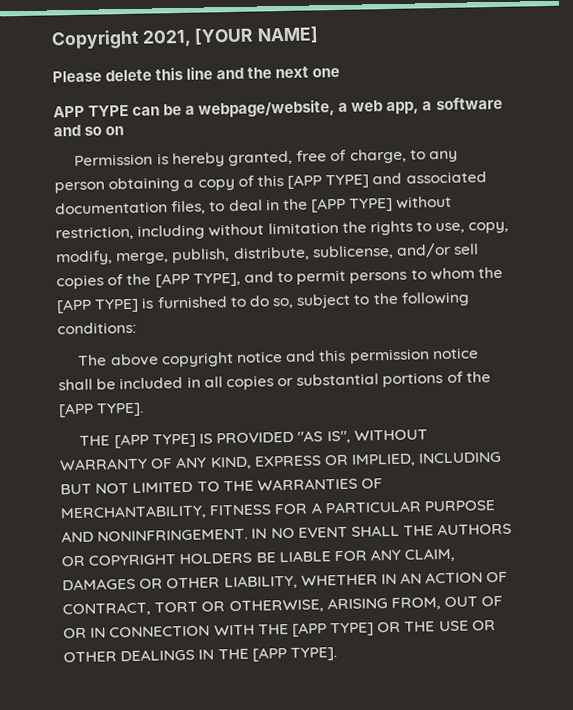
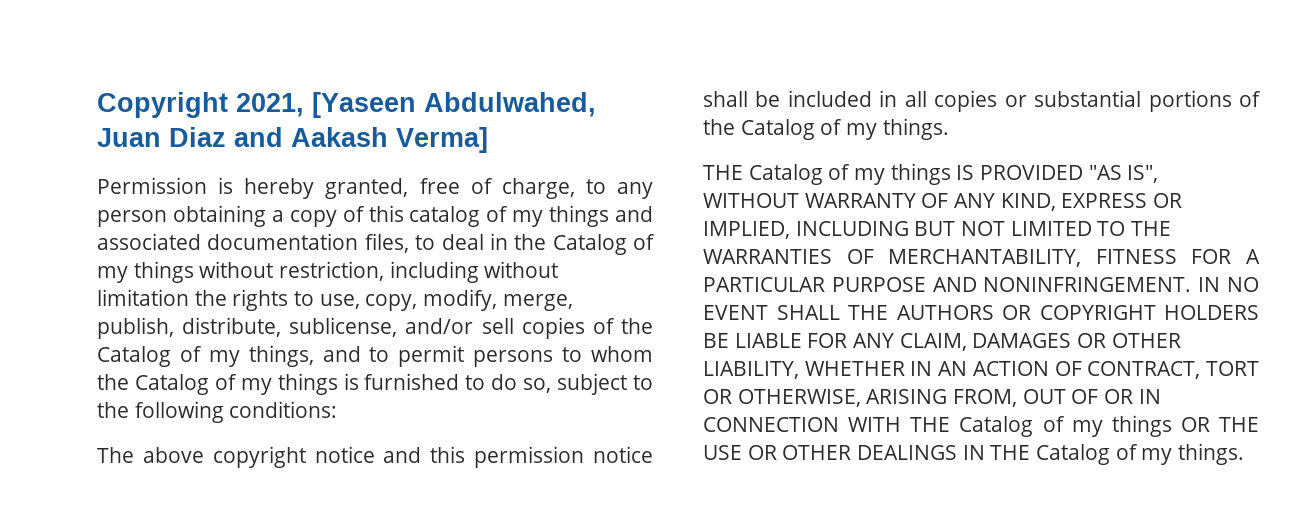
- Copyright 2021, [YOUR NAME]
- Please delete this line and the next one
- APP TYPE can be a webpage/website, a web app, a software and so on
+ Copyright 2021, [Yaseen Abdulwahed, Juan Diaz and Aakash Verma]
- Permission is hereby granted, free of charge, to any person obtaining a copy of this [APP TYPE] and associated documentation files, to deal in the [APP TYPE] without restriction, including without limitation the rights to use, copy, modify, merge, publish, distribute, sublicense, and/or sell copies of the [APP TYPE], and to permit persons to whom the [APP TYPE] is furnished to do so, subject to the following conditions:
+ Permission is hereby granted, free of charge, to any person obtaining a copy of this catalog of my things and associated documentation files, to deal in the Catalog of my things without restriction, including without limitation the rights to use, copy, modify, merge, publish, distribute, sublicense, and/or sell copies of the Catalog of my things, and to permit persons to whom the Catalog of my things is furnished to do so, subject to the following conditions:
- The above copyright notice and this permission notice shall be included in all copies or substantial portions of the [APP TYPE].
- THE [APP TYPE] IS PROVIDED "AS IS", WITHOUT WARRANTY OF ANY KIND, EXPRESS OR IMPLIED, INCLUDING BUT NOT LIMITED TO THE WARRANTIES OF MERCHANTABILITY, FITNESS FOR A PARTICULAR PURPOSE AND NONINFRINGEMENT.
+ The above copyright notice and this permission notice shall be included in all copies or substantial portions of the Catalog of my things.
+ THE Catalog of my things IS PROVIDED "AS IS", WITHOUT WARRANTY OF ANY KIND, EXPRESS OR IMPLIED, INCLUDING BUT NOT LIMITED TO THE WARRANTIES OF MERCHANTABILITY, FITNESS FOR A PARTICULAR PURPOSE AND NONINFRINGEMENT.
- IN NO EVENT SHALL THE AUTHORS OR COPYRIGHT HOLDERS BE LIABLE FOR ANY CLAIM, DAMAGES OR OTHER LIABILITY, WHETHER IN AN ACTION OF CONTRACT, TORT OR OTHERWISE, ARISING FROM, OUT OF OR IN CONNECTION WITH THE [APP TYPE] OR THE USE OR OTHER DEALINGS IN THE [APP TYPE].
+ IN NO EVENT SHALL THE AUTHORS OR COPYRIGHT HOLDERS BE LIABLE FOR ANY CLAIM, DAMAGES OR OTHER LIABILITY, WHETHER IN AN ACTION OF CONTRACT, TORT OR OTHERWISE, ARISING FROM, OUT OF OR IN CONNECTION WITH THE Catalog of my things OR THE USE OR OTHER DEALINGS IN THE Catalog of my things.

